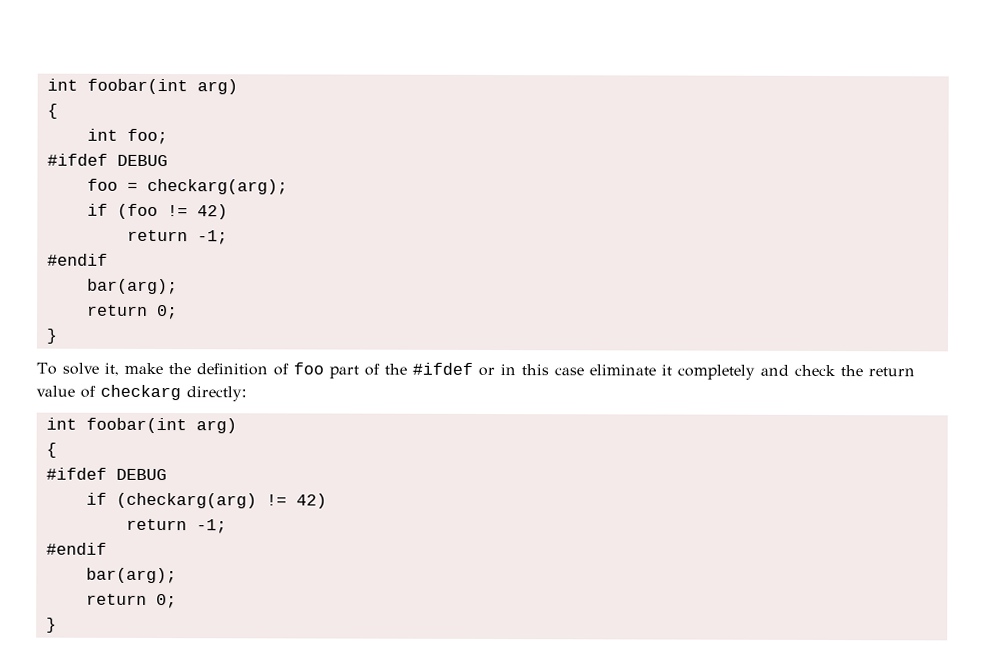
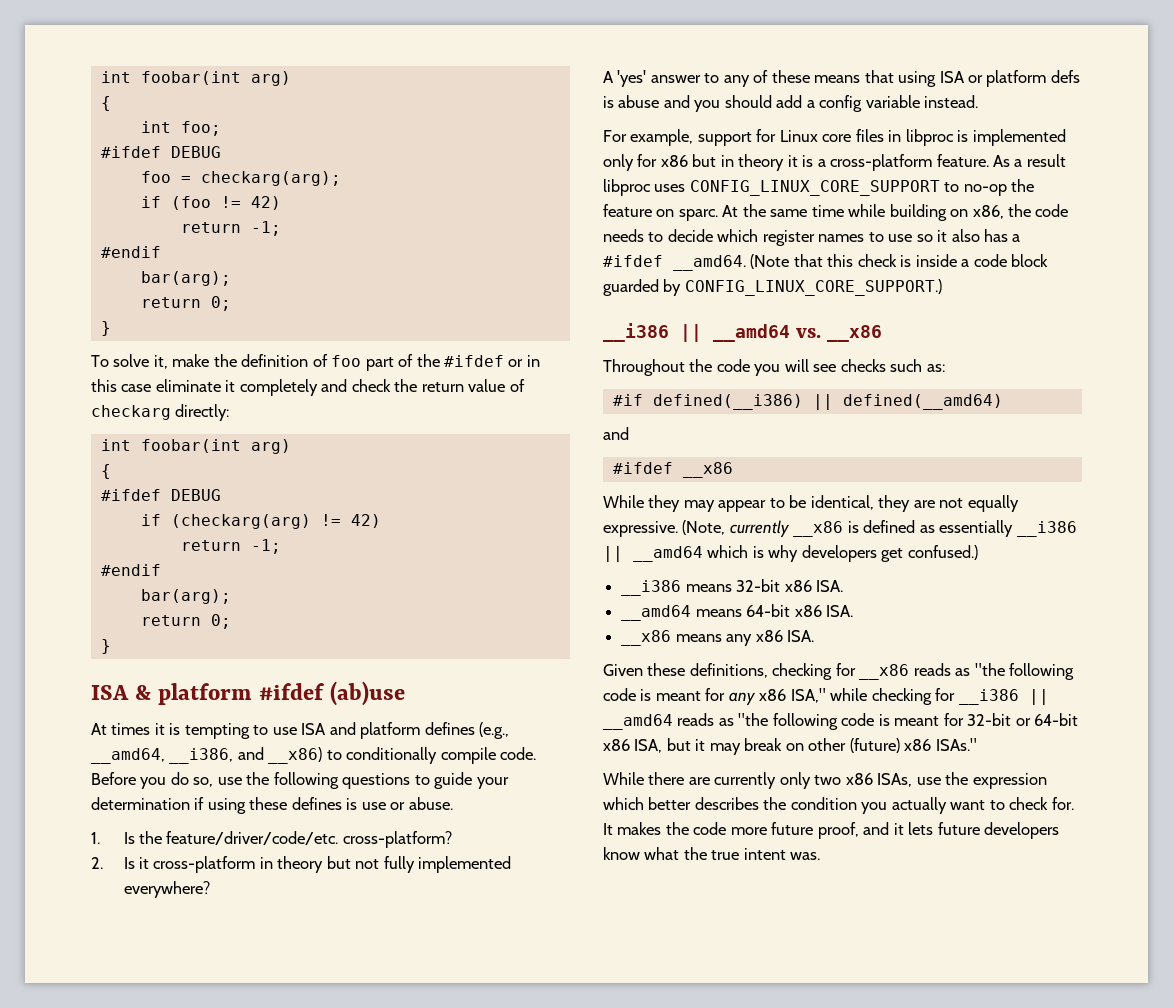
+ ISA & platform #ifdef (ab)use
+ At times it is tempting to use ISA and platform defines (e.g., __amd64, __i386, and __x86) to conditionally compile code. Before you do so, use the following questions to guide your determination if using these defines is use or abuse.
+ 1. Is the feature/driver/code/etc. cross-platform?
+ 2. Is it cross-platform in theory but not fully implemented everywhere?
+ A 'yes' answer to any of these means that using ISA or platform defs is abuse and you should add a config variable instead.
+ For example, support for Linux core files in libproc is implemented only for x86 but in theory it is a cross-platform feature. As a result libproc uses CONFIG_LINUX_CORE_SUPPORT to no-op the feature on sparc. At the same time while building on x86, the code needs to decide which register names to use so it also has a #ifdef __amd64. (Note that this check is inside a code block guarded by CONFIG_LINUX_CORE_SUPPORT.)
+ __i386 || __amd64 vs. __x86
+ Throughout the code you will see checks such as:
+ #if defined(__i386) || defined(__amd64)
+ and
+ #ifdef __x86
+ While they may appear to be identical, they are not equally expressive. (Note, currently __x86 is defined as essentially __i386 || __amd64 which is why developers get confused.)
+ __i386 means 32-bit x86 ISA.
+ __amd64 means 64-bit x86 ISA.
+ __x86 means any x86 ISA.
+ Given these definitions, checking for __x86 reads as "the following code is meant for any x86 ISA," while checking for __i386 || __amd64 reads as "the following code is meant for 32-bit or 64-bit x86 ISA, but it may break on other (future) x86 ISAs."
+ While there are currently only two x86 ISAs, use the expression which better describes the condition you actually want to check for. It makes the code more future proof, and it lets future developers know what the true intent was.

